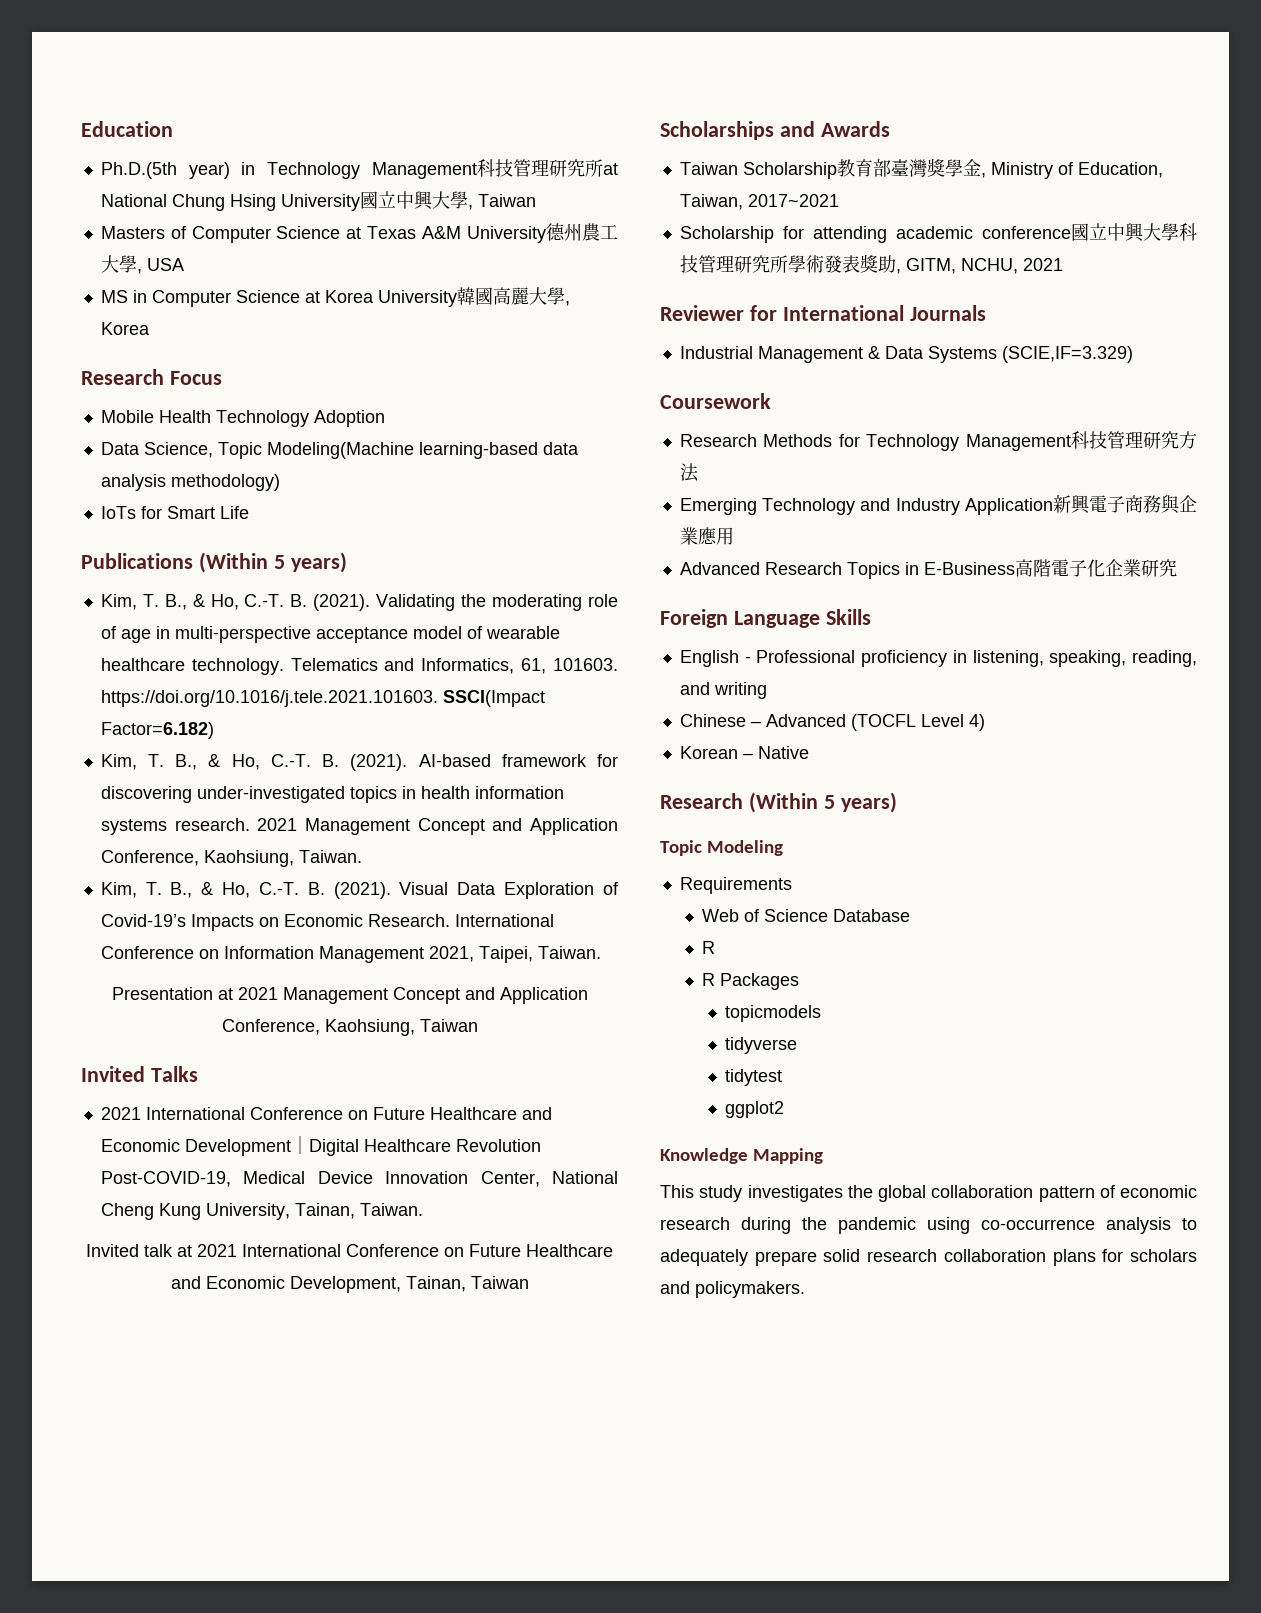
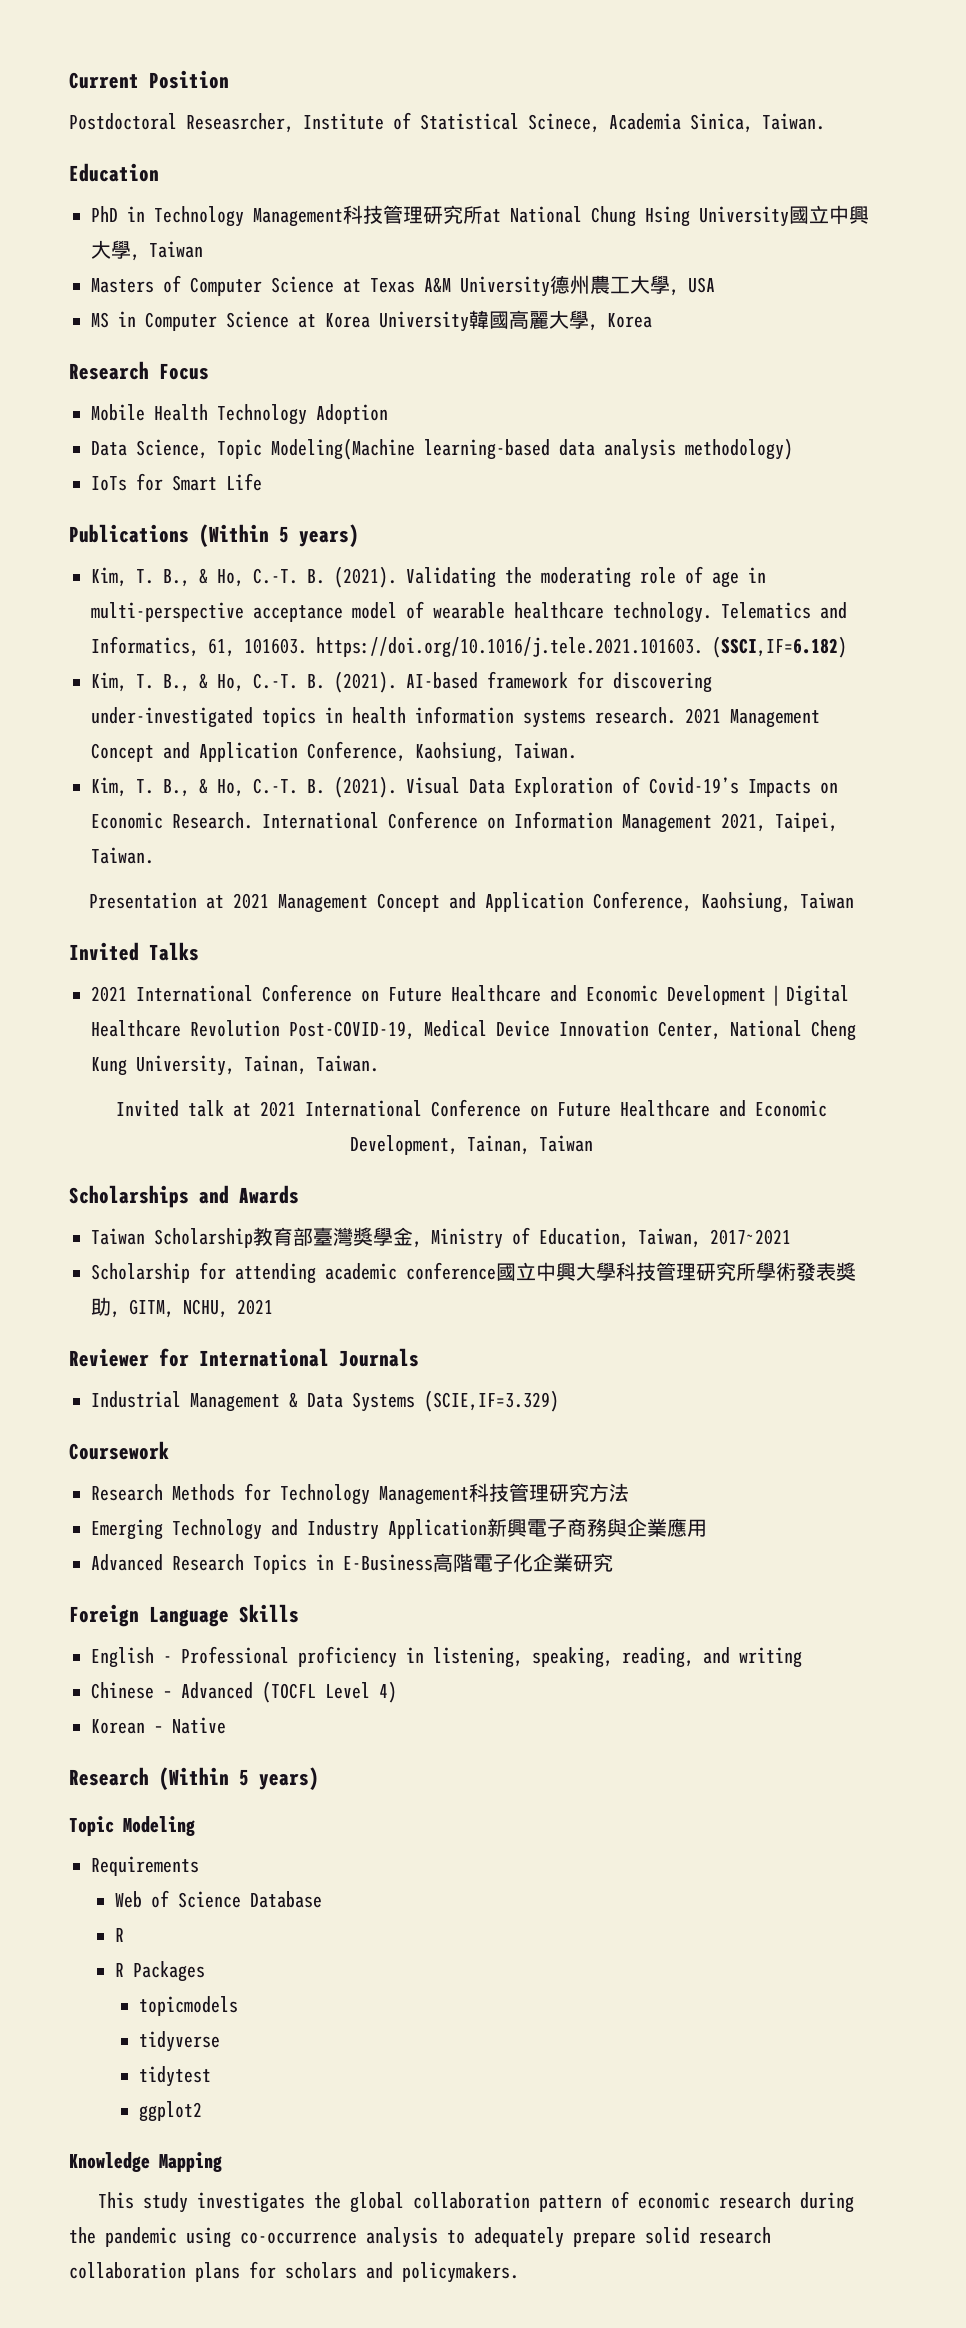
+ Current Position
+ Postdoctoral Reseasrcher, Institute of Statistical Scinece, Academia Sinica, Taiwan.
- Ph.D.(5th year) in Technology Management科技管理研究所at National Chung Hsing University國立中興大學, Taiwan
+ PhD in Technology Management科技管理研究所at National Chung Hsing University國立中興大學, Taiwan
- Telematics and Informatics, 61, 101603. https://doi.org/10.1016/j.tele.2021.101603. SSCI(Impact Factor=6.182)
+ Telematics and Informatics, 61, 101603. https://doi.org/10.1016/j.tele.2021.101603. (SSCI,IF=6.182)

